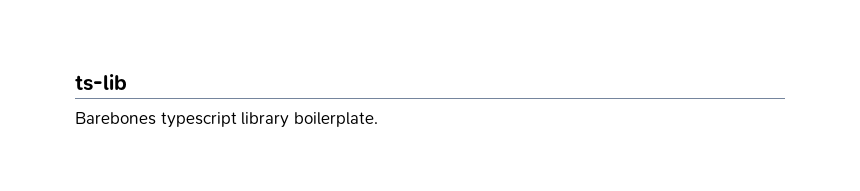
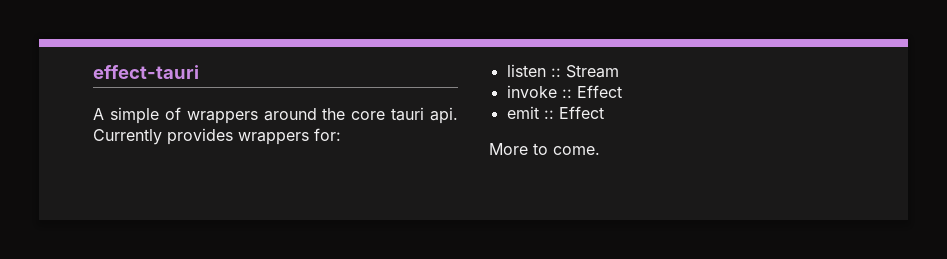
- ts-lib
- Barebones typescript library boilerplate.
+ effect-tauri
+ A simple of wrappers around the core tauri api. Currently provides wrappers for:
+ listen :: Stream
+ invoke :: Effect
+ emit :: Effect
+ More to come.

